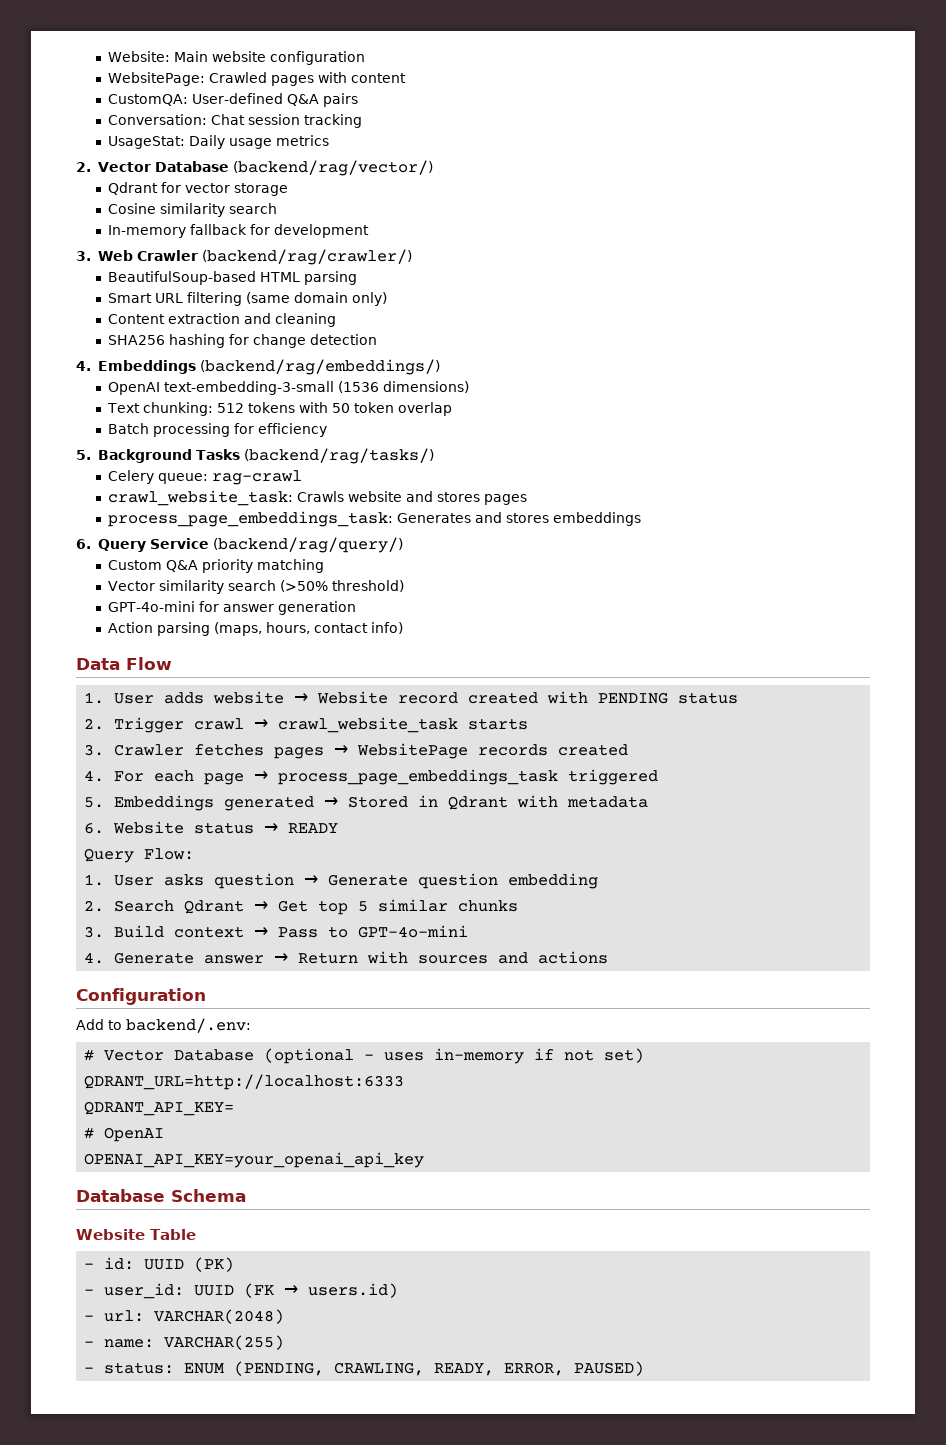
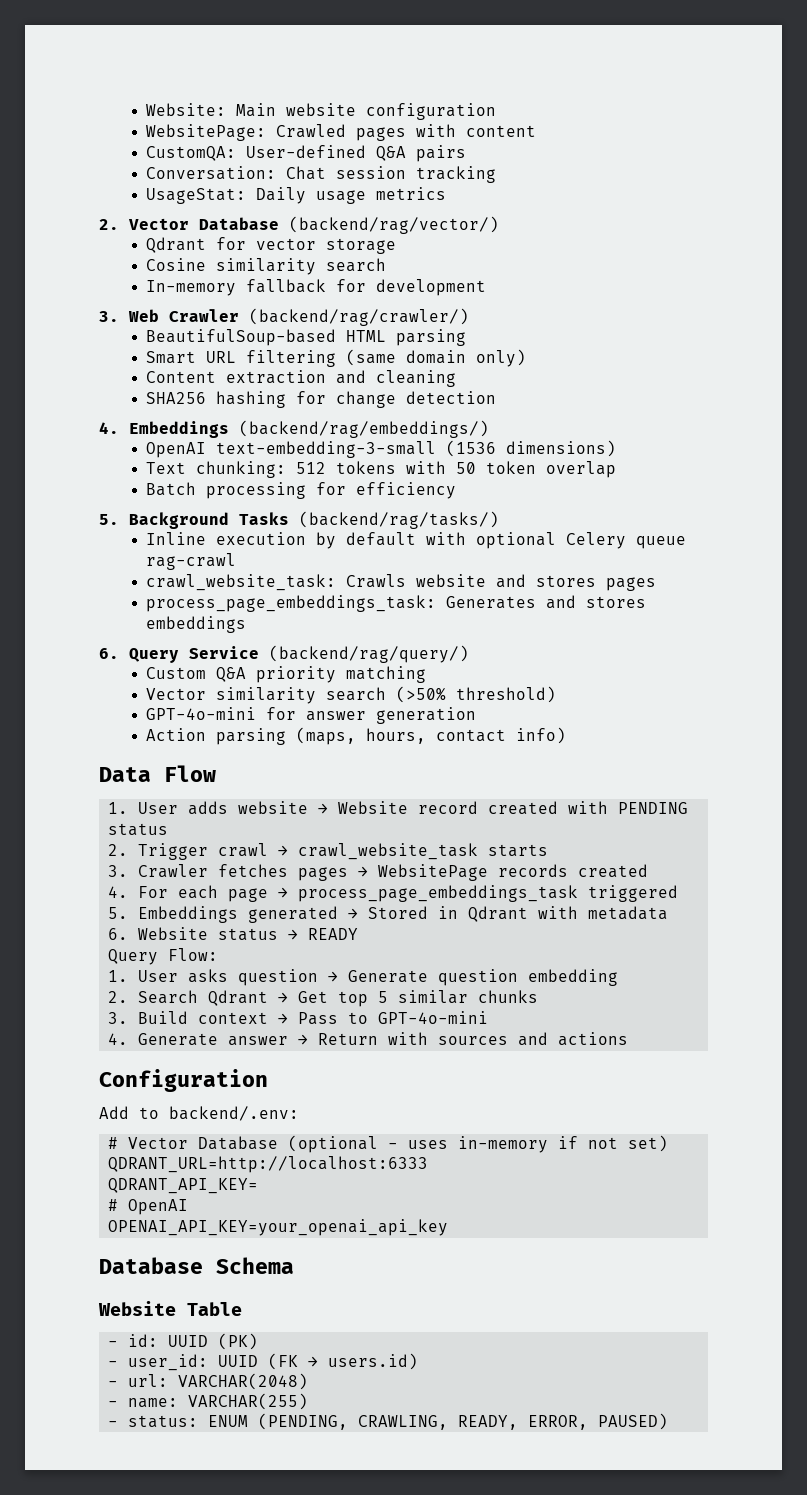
- Celery queue: rag-crawl
+ Inline execution by default with optional Celery queue rag-crawl

